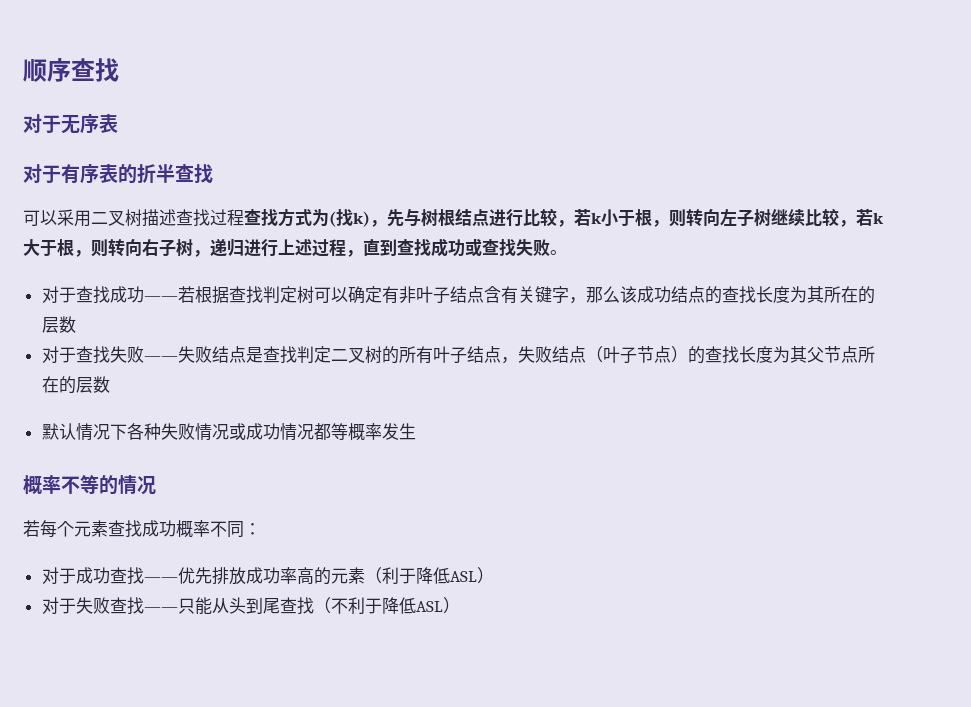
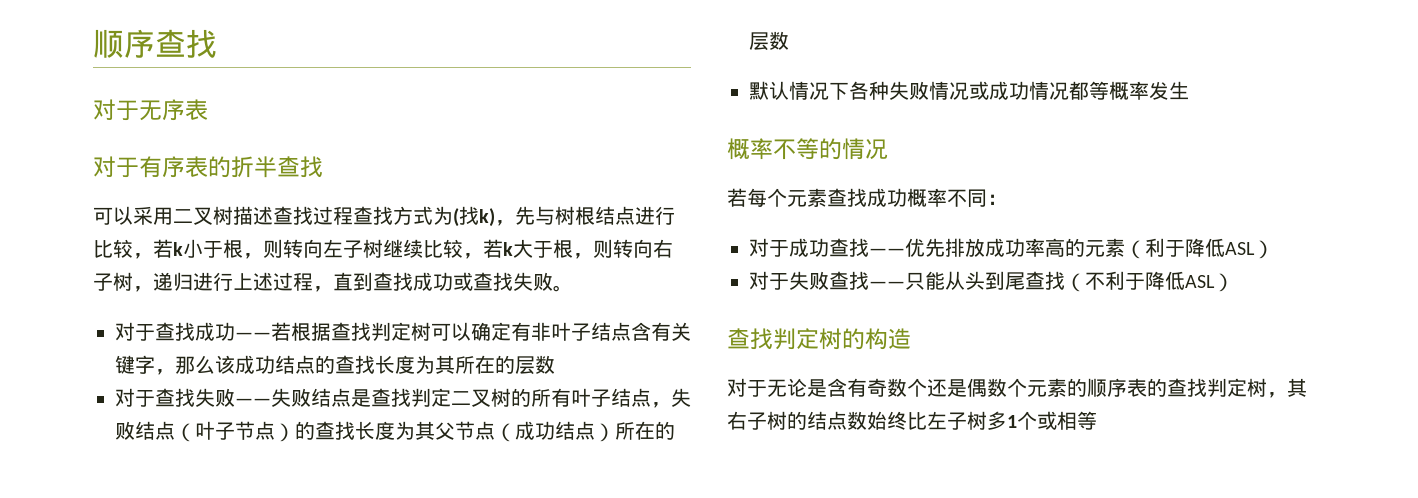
- 对于查找失败——失败结点是查找判定二叉树的所有叶子结点，失败结点（叶子节点）的查找长度为其父节点所在的层数
+ 对于查找失败——失败结点是查找判定二叉树的所有叶子结点，失败结点（叶子节点）的查找长度为其父节点（成功结点）所在的层数
+ 查找判定树的构造
+ 对于无论是含有奇数个还是偶数个元素的顺序表的查找判定树，其右子树的结点数始终比左子树多1个或相等

